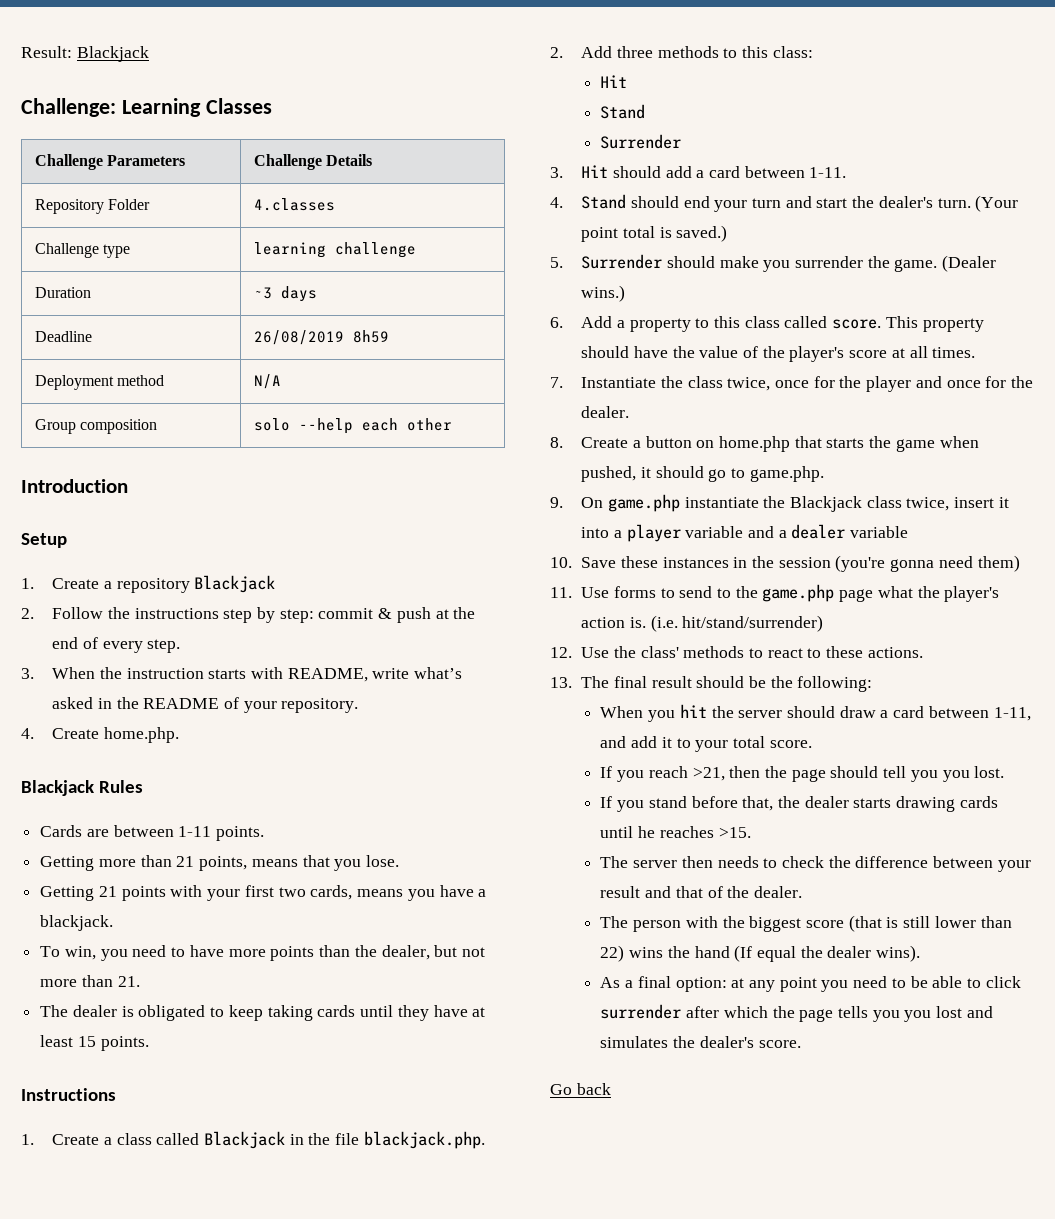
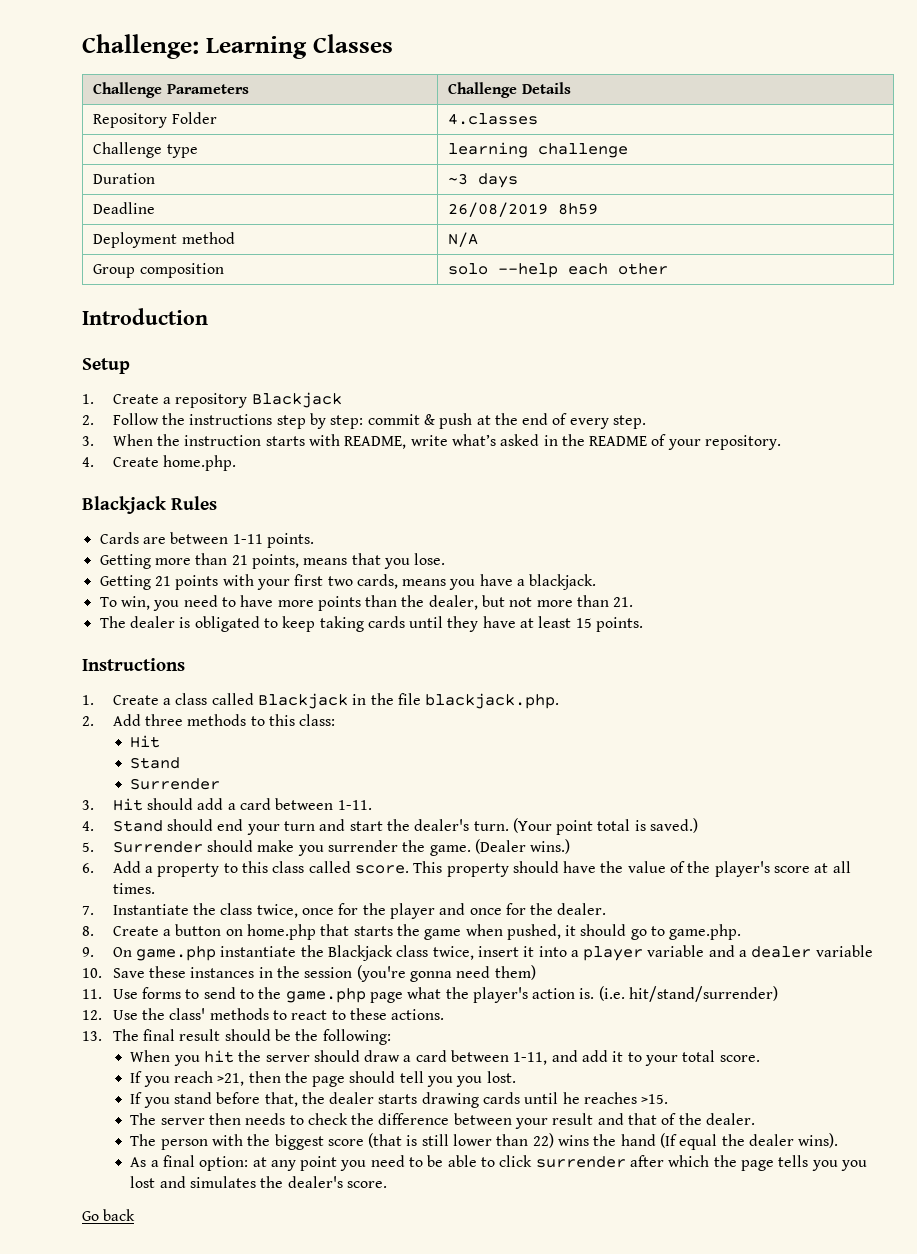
- Result: Blackjack

